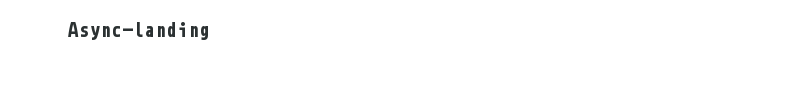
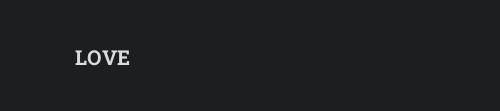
- Async-landing
+ LOVE

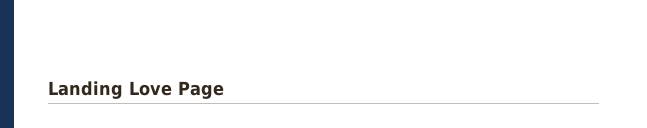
- LOVE
+ Landing Love Page

